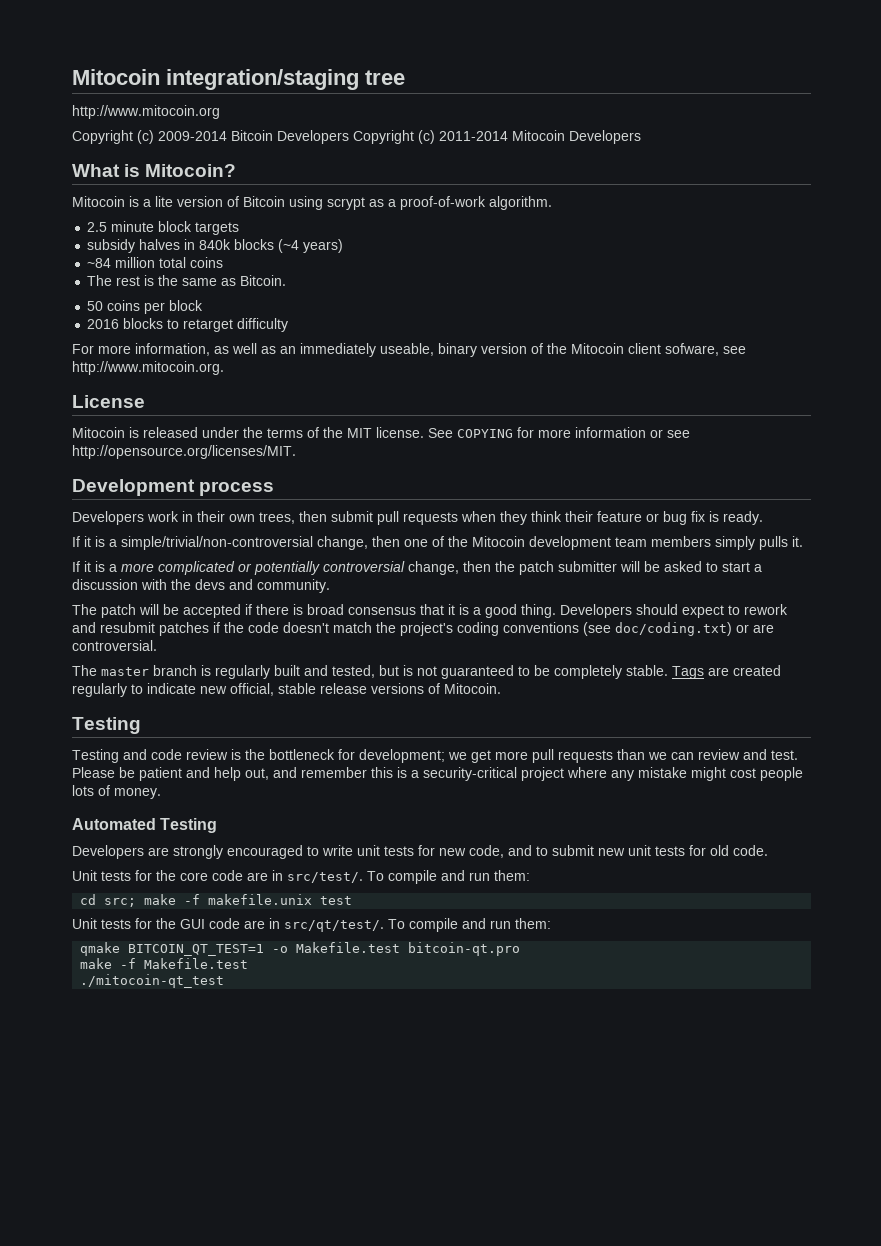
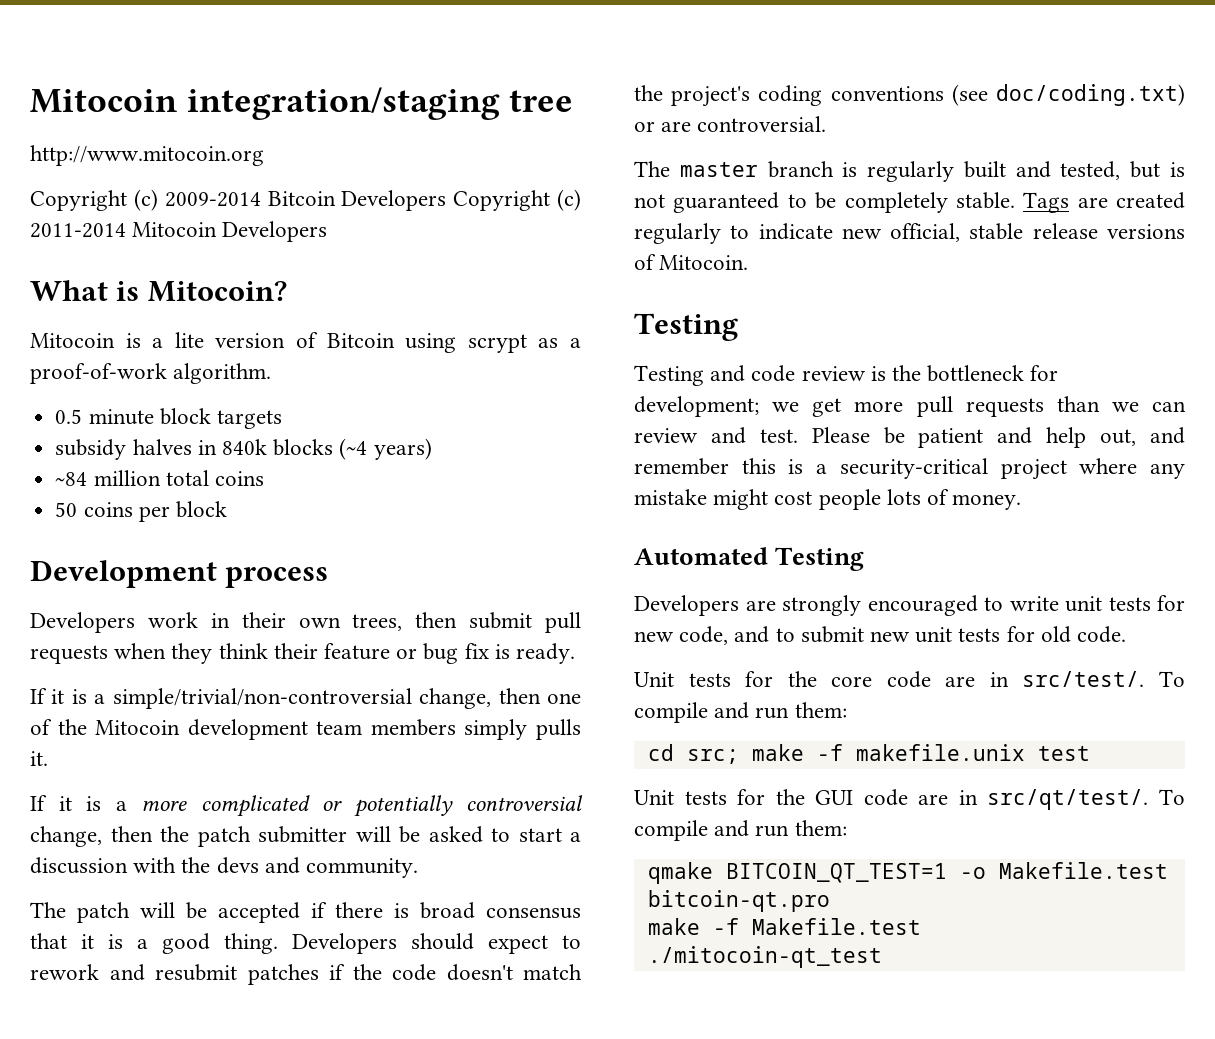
- 2.5 minute block targets
+ 0.5 minute block targets
- The rest is the same as Bitcoin.
  50 coins per block
- 2016 blocks to retarget difficulty
- For more information, as well as an immediately useable, binary version of the Mitocoin client sofware, see http://www.mitocoin.org.
- License
- Mitocoin is released under the terms of the MIT license. See COPYING for more information or see http://opensource.org/licenses/MIT.

